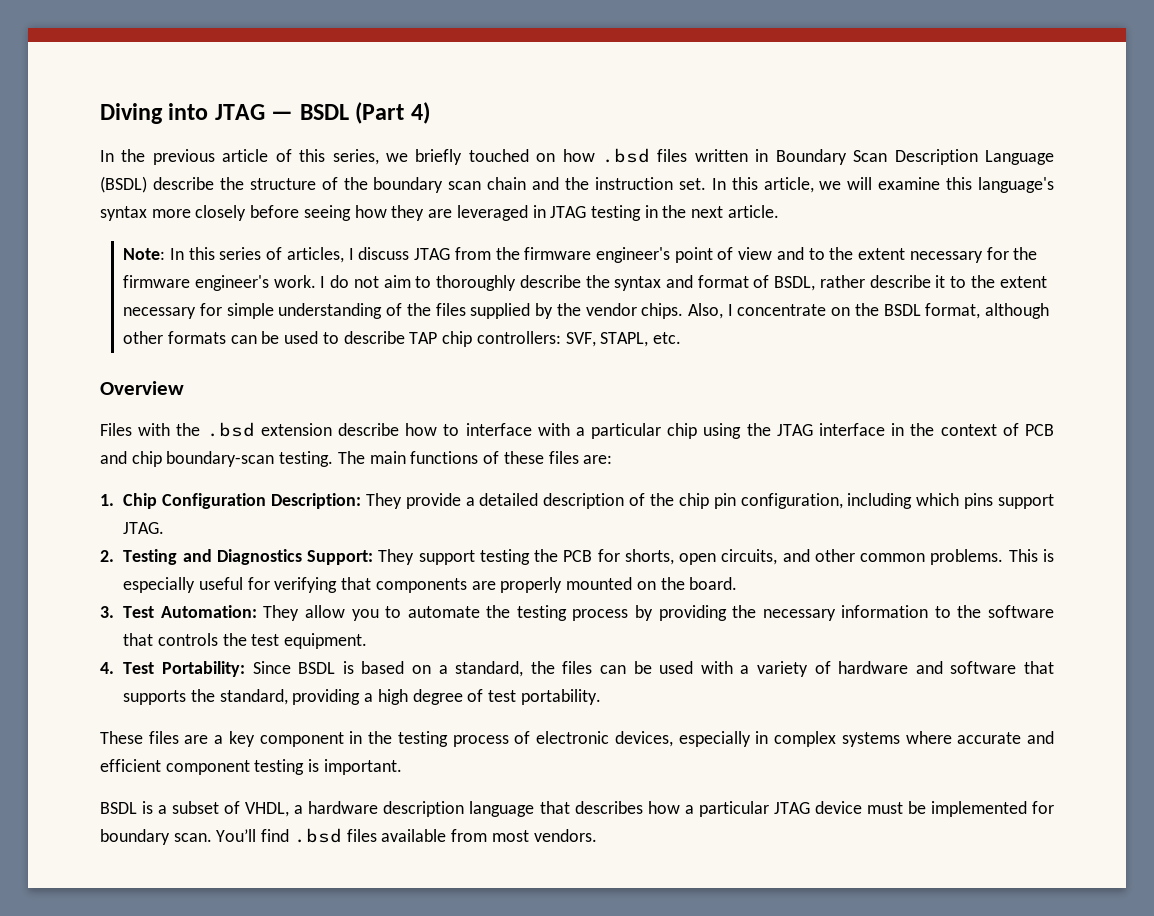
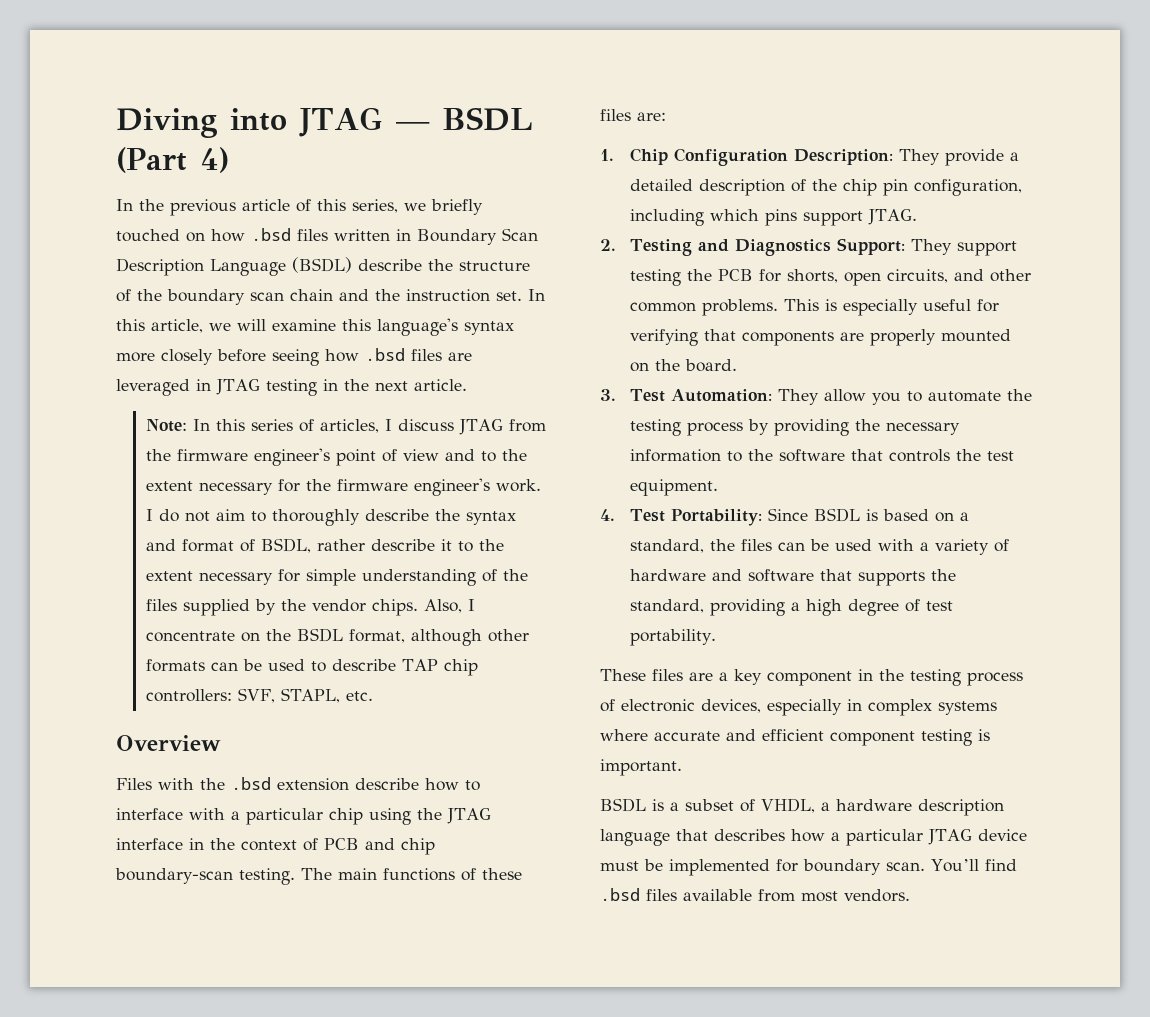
- In this article, we will examine this language's syntax more closely before seeing how they are leveraged in JTAG testing in the next article.
+ In this article, we will examine this language's syntax more closely before seeing how .bsd files are leveraged in JTAG testing in the next article.

